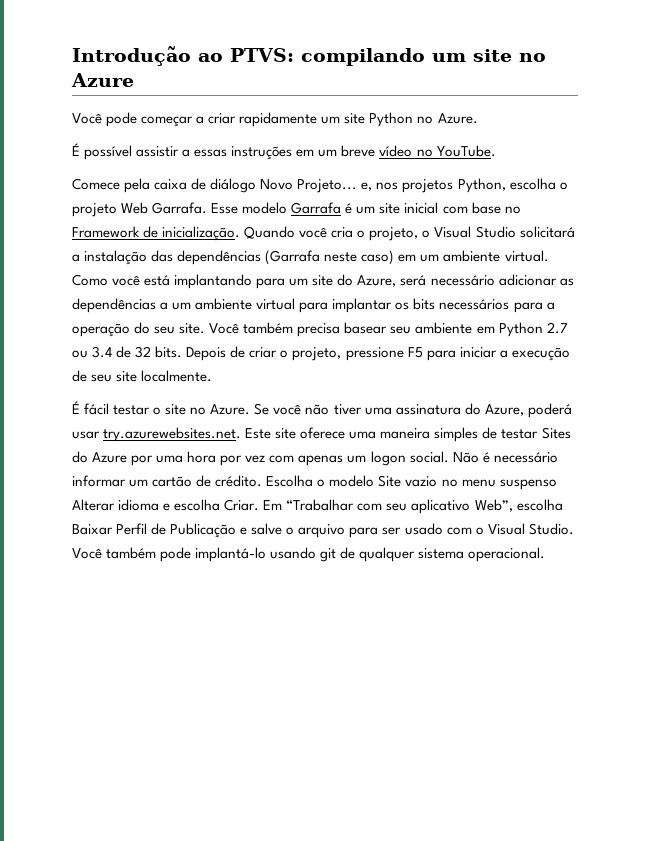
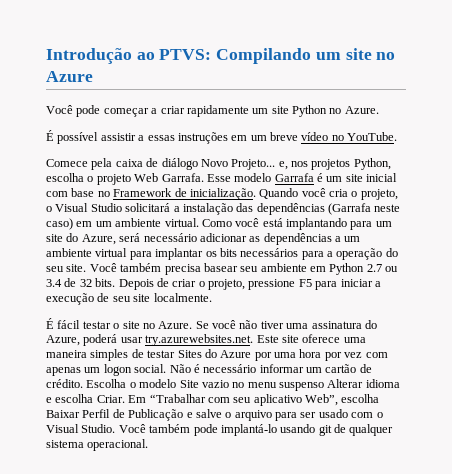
- Introdução ao PTVS: compilando um site no Azure
+ Introdução ao PTVS: Compilando um site no Azure

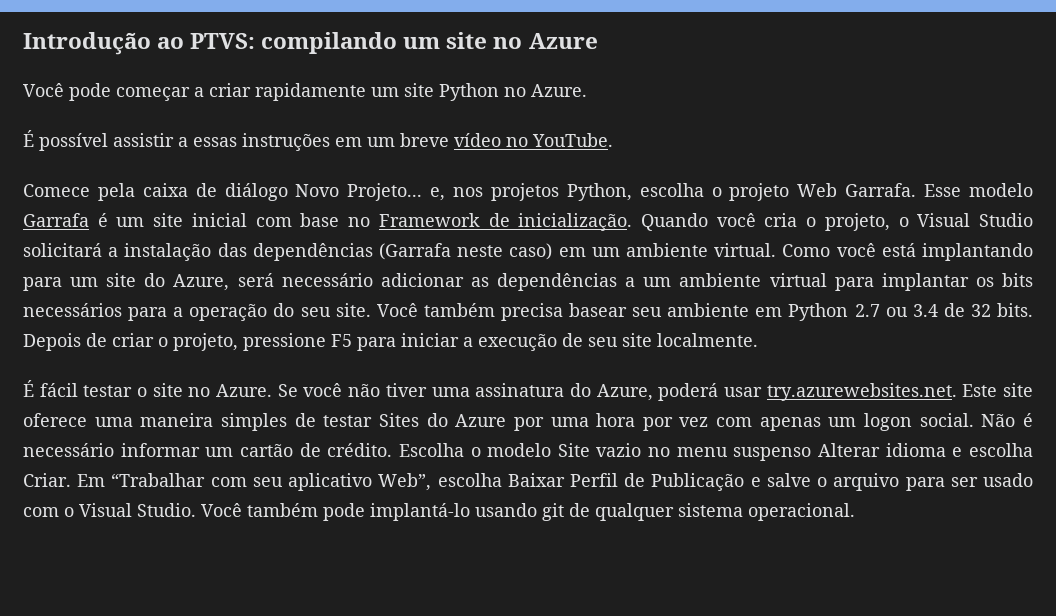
- Introdução ao PTVS: Compilando um site no Azure
+ Introdução ao PTVS: compilando um site no Azure

